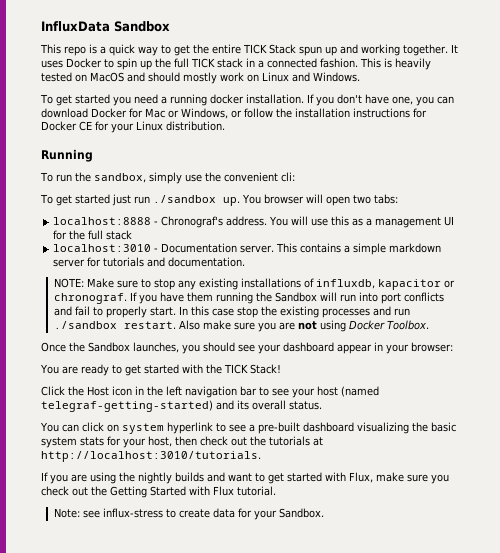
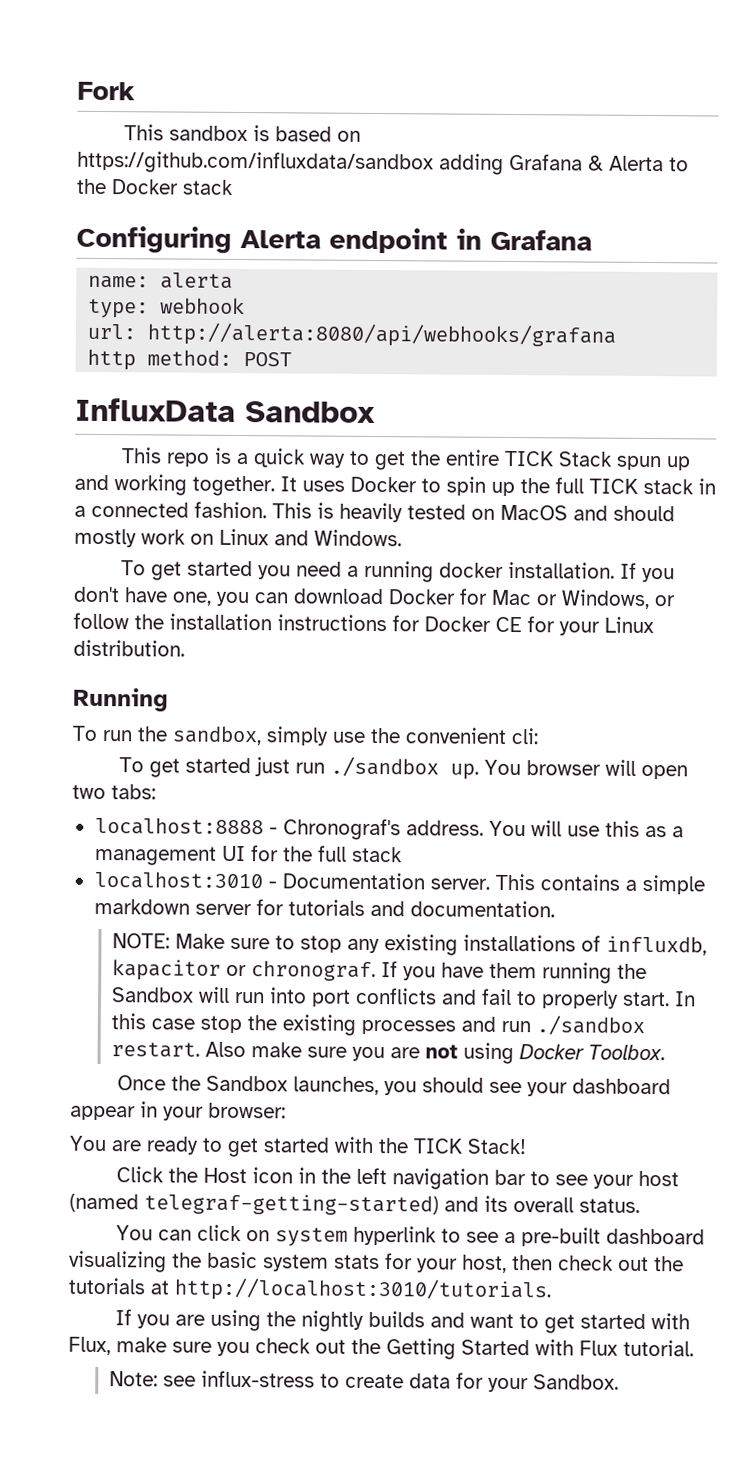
+ Fork
+ This sandbox is based on https://github.com/influxdata/sandbox adding Grafana & Alerta to the Docker stack
+ Configuring Alerta endpoint in Grafana
+ name: alerta
+ type: webhook
+ url: http://alerta:8080/api/webhooks/grafana
+ http method: POST

